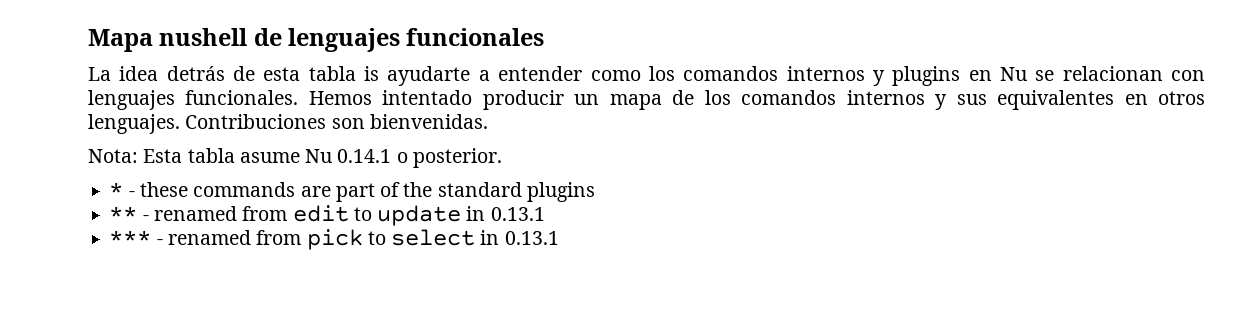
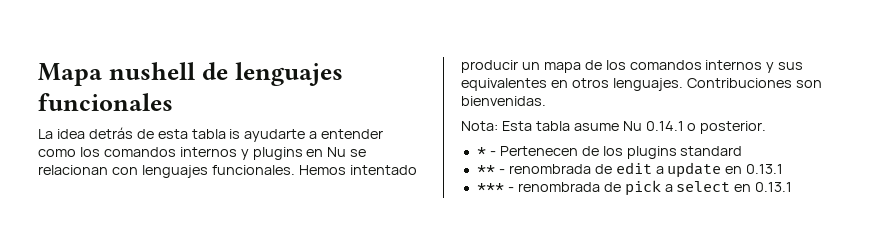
- * - these commands are part of the standard plugins
+ * - Pertenecen de los plugins standard
- ** - renamed from edit to update in 0.13.1
- *** - renamed from pick to select in 0.13.1
+ ** - renombrada de edit a update en 0.13.1
+ *** - renombrada de pick a select en 0.13.1

